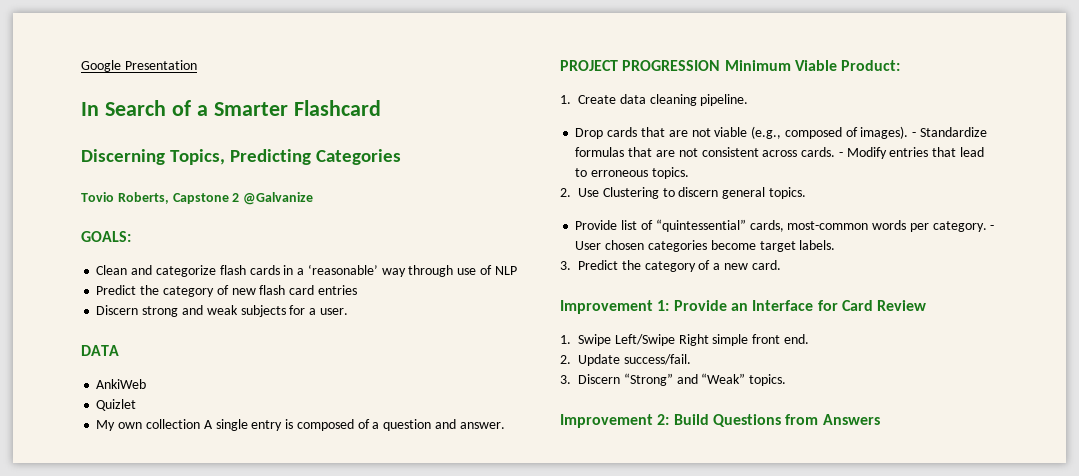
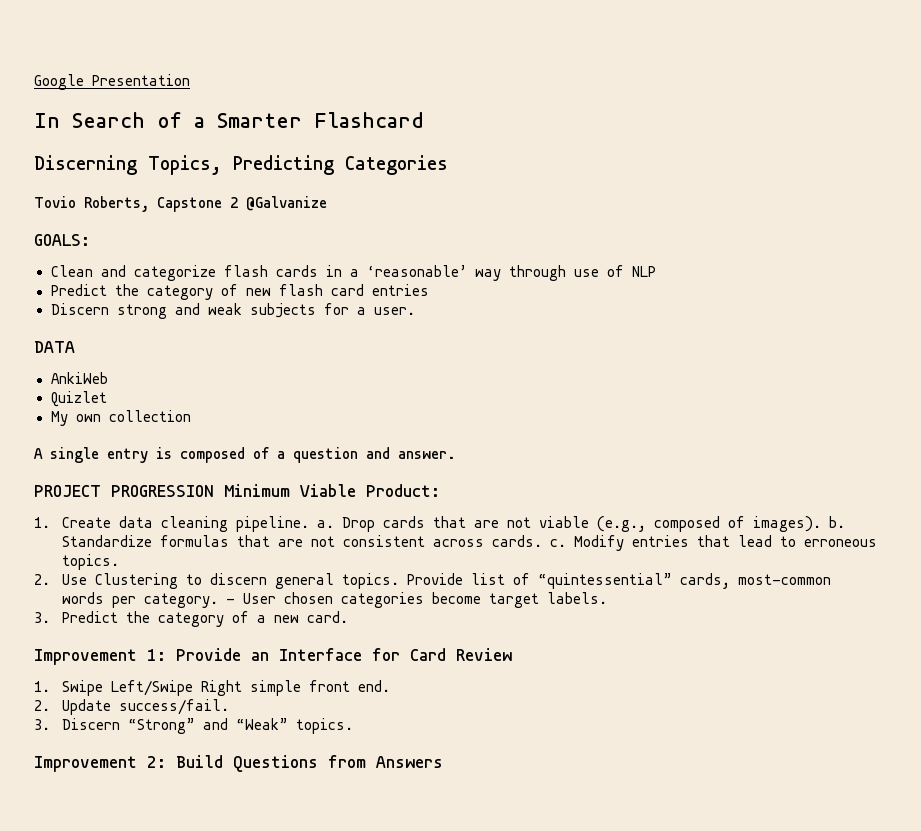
- My own collection A single entry is composed of a question and answer.
+ My own collection
+ A single entry is composed of a question and answer.
- 1. Create data cleaning pipeline.
- Drop cards that are not viable (e.g., composed of images). - Standardize formulas that are not consistent across cards. - Modify entries that lead to erroneous topics.
+ 1. Create data cleaning pipeline. a. Drop cards that are not viable (e.g., composed of images). b. Standardize formulas that are not consistent across cards. c. Modify entries that lead to erroneous topics.
- 2. Use Clustering to discern general topics.
- Provide list of “quintessential” cards, most-common words per category.
+ 2. Use Clustering to discern general topics. Provide list of “quintessential” cards, most-common words per category.

